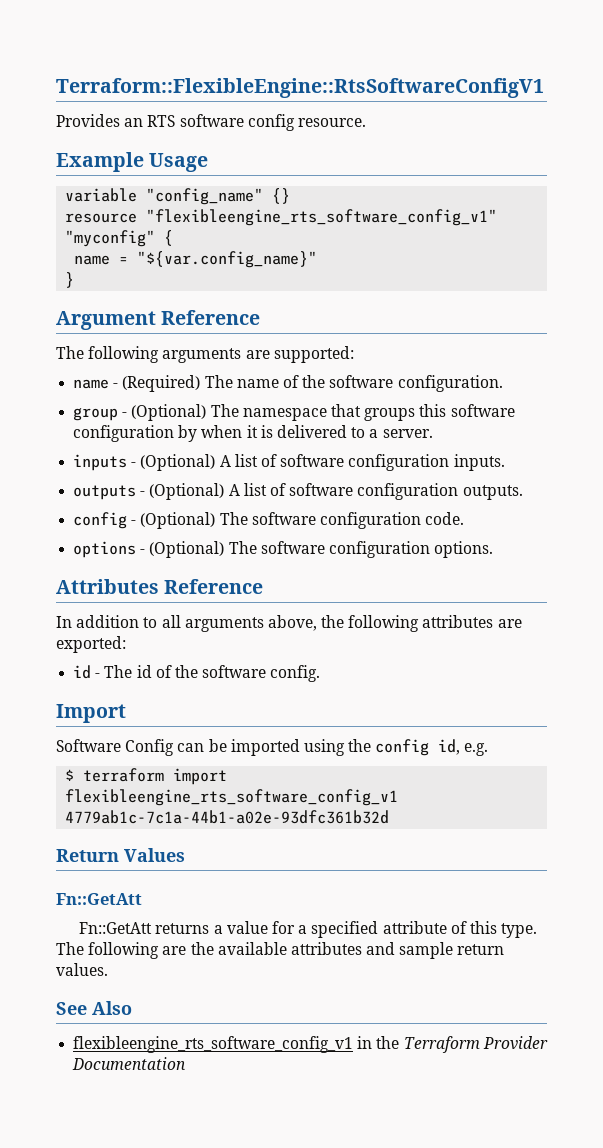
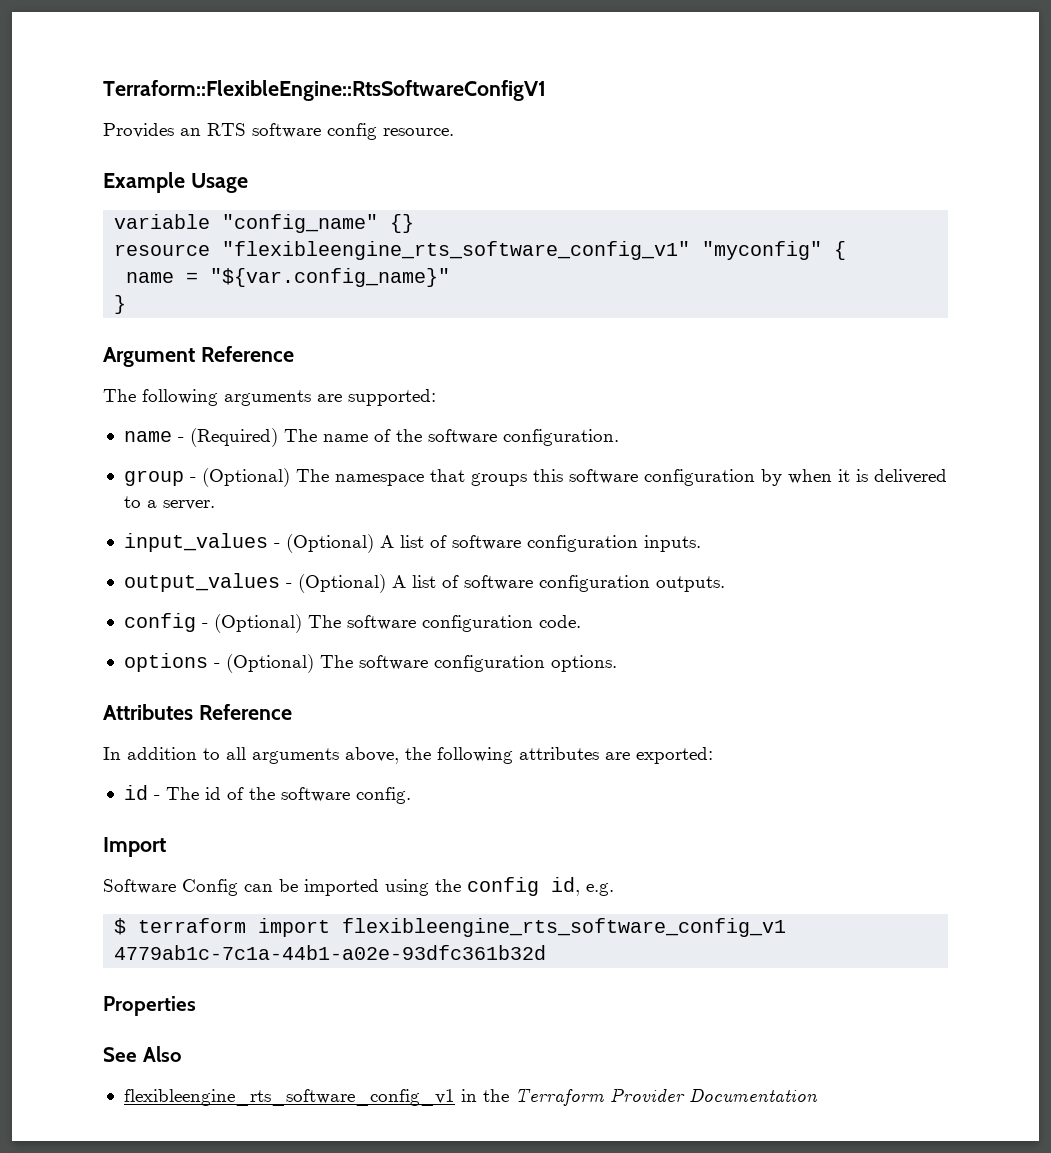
- inputs - (Optional) A list of software configuration inputs.
+ input_values - (Optional) A list of software configuration inputs.
- outputs - (Optional) A list of software configuration outputs.
+ output_values - (Optional) A list of software configuration outputs.
- Return Values
- Fn::GetAtt
- Fn::GetAtt returns a value for a specified attribute of this type. The following are the available attributes and sample return values.
+ Properties

